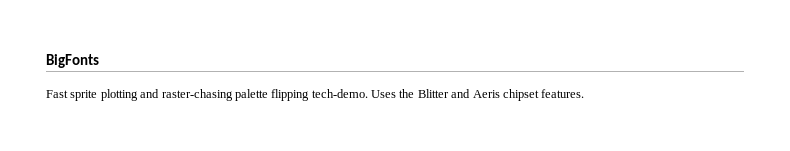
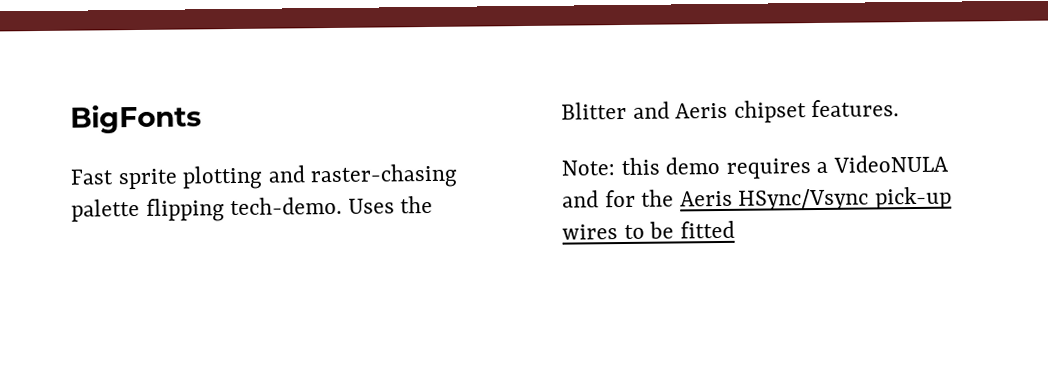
+ Note: this demo requires a VideoNULA and for the Aeris HSync/Vsync pick-up wires to be fitted

